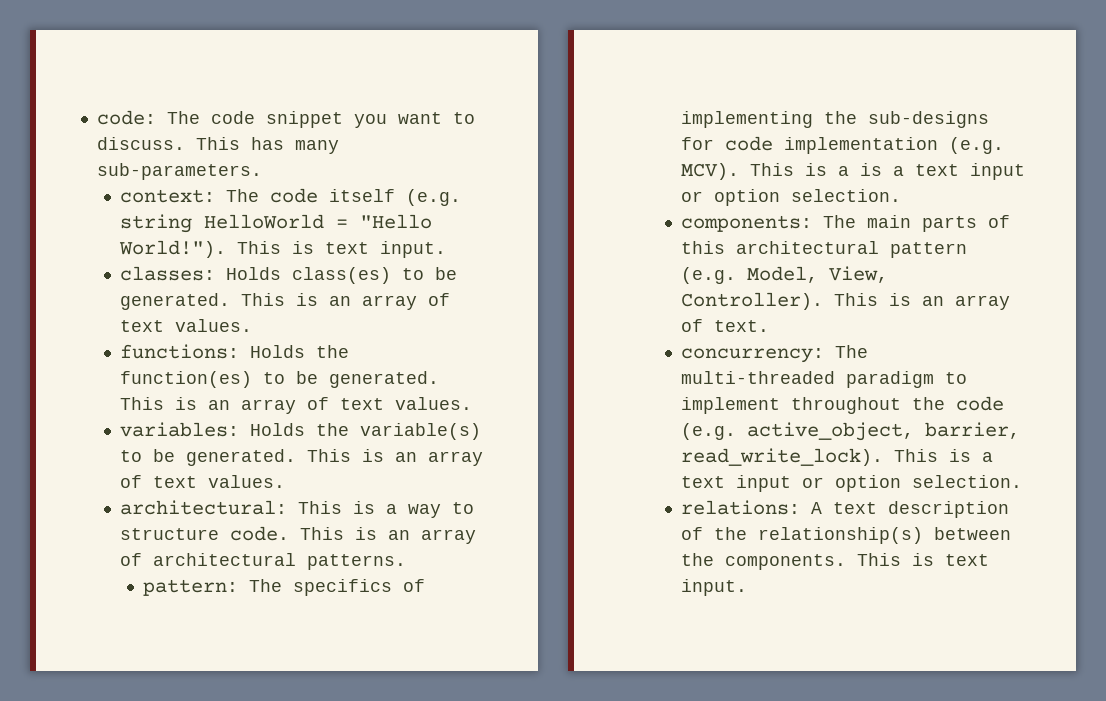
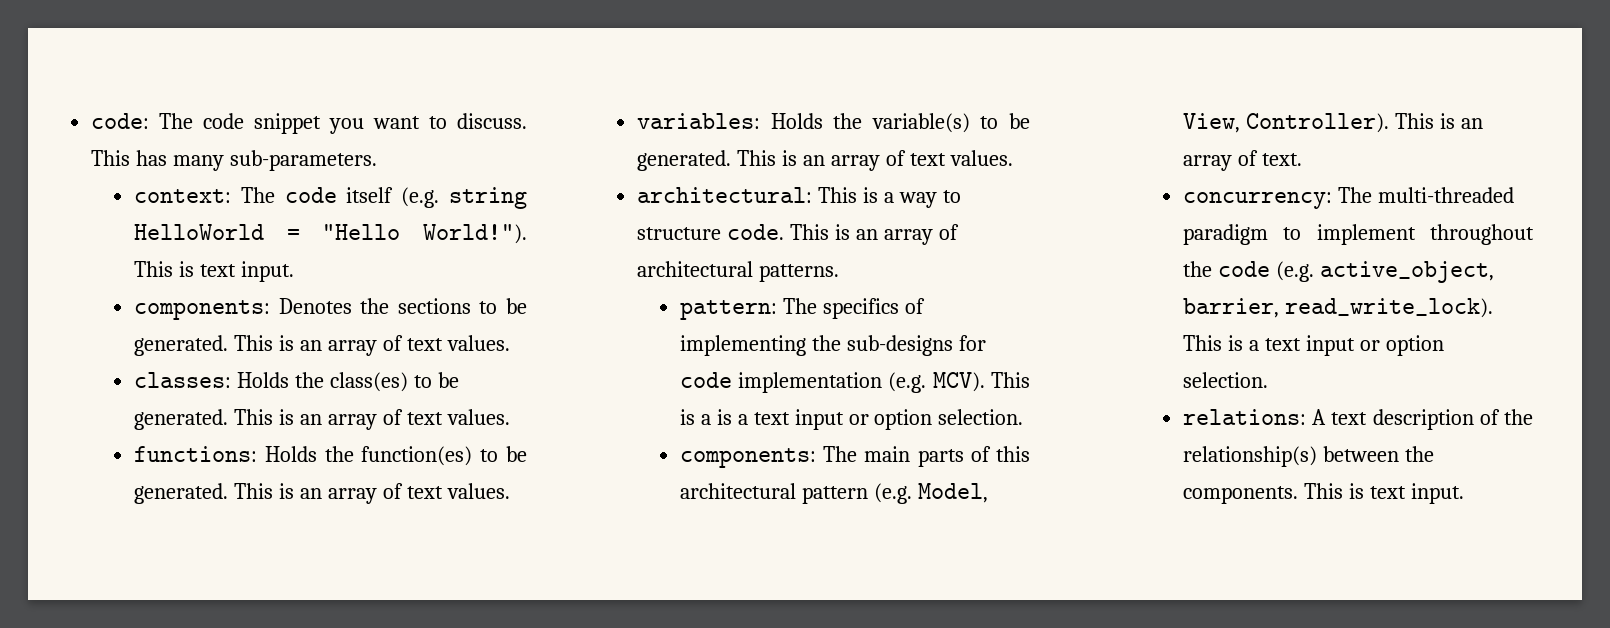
+ components: Denotes the sections to be generated. This is an array of text values.
- classes: Holds class(es) to be generated.
+ classes: Holds the class(es) to be generated.

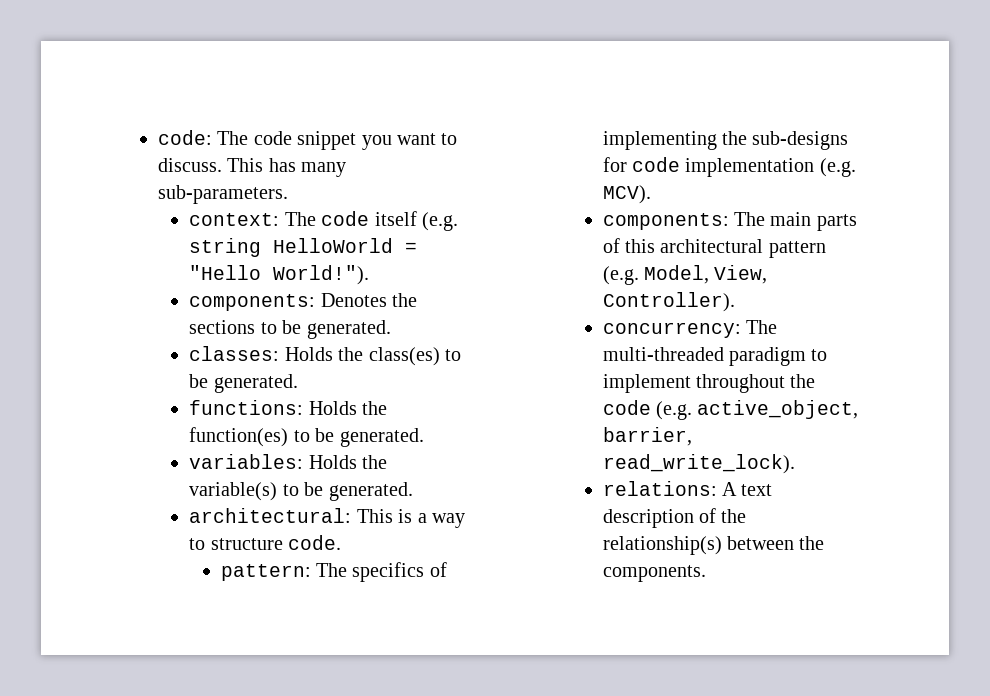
- context: The code itself (e.g. string HelloWorld = "Hello World!"). This is text input.
+ context: The code itself (e.g. string HelloWorld = "Hello World!").
- components: Denotes the sections to be generated. This is an array of text values.
+ components: Denotes the sections to be generated.
- classes: Holds the class(es) to be generated. This is an array of text values.
+ classes: Holds the class(es) to be generated.
- functions: Holds the function(es) to be generated. This is an array of text values.
+ functions: Holds the function(es) to be generated.
- variables: Holds the variable(s) to be generated. This is an array of text values.
+ variables: Holds the variable(s) to be generated.
- This is an array of architectural patterns.
- This is a is a text input or option selection.
- This is an array of text.
- This is a text input or option selection.
- relations: A text description of the relationship(s) between the components. This is text input.
+ relations: A text description of the relationship(s) between the components.

